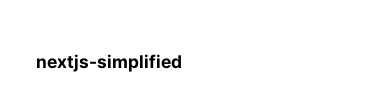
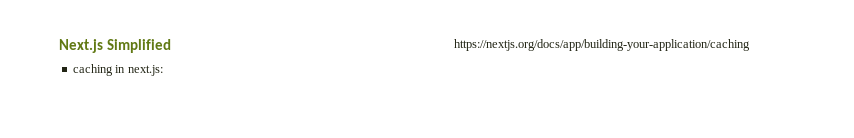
- nextjs-simplified
+ Next.js Simplified
+ caching in next.js: https://nextjs.org/docs/app/building-your-application/caching

